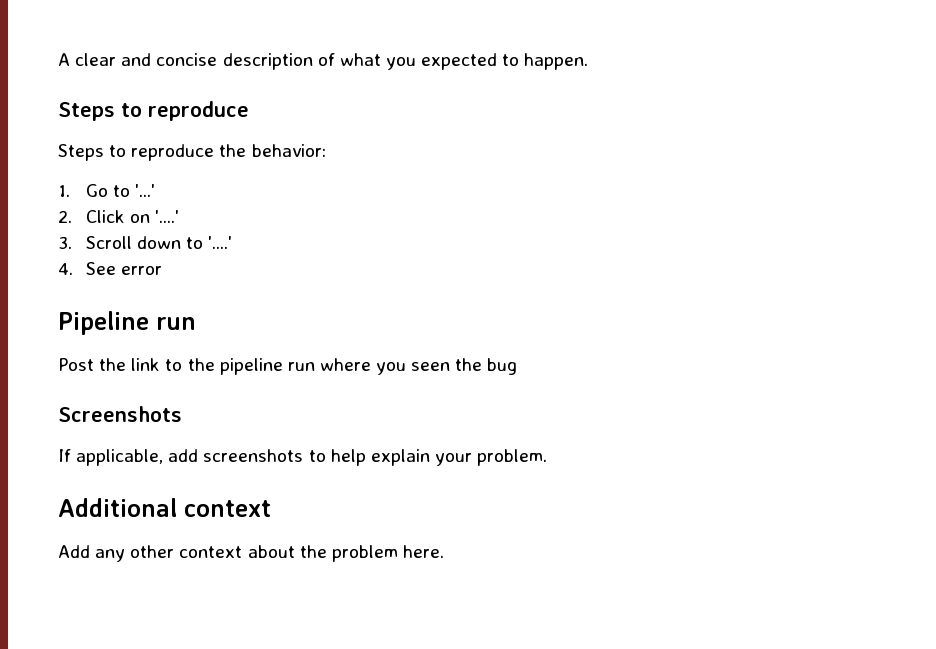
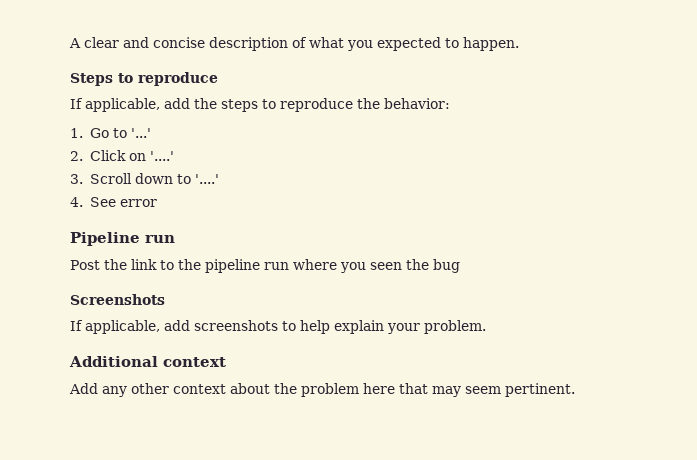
- Steps to reproduce the behavior:
+ If applicable, add the steps to reproduce the behavior:
- Add any other context about the problem here.
+ Add any other context about the problem here that may seem pertinent.

